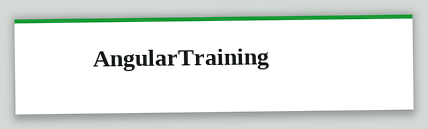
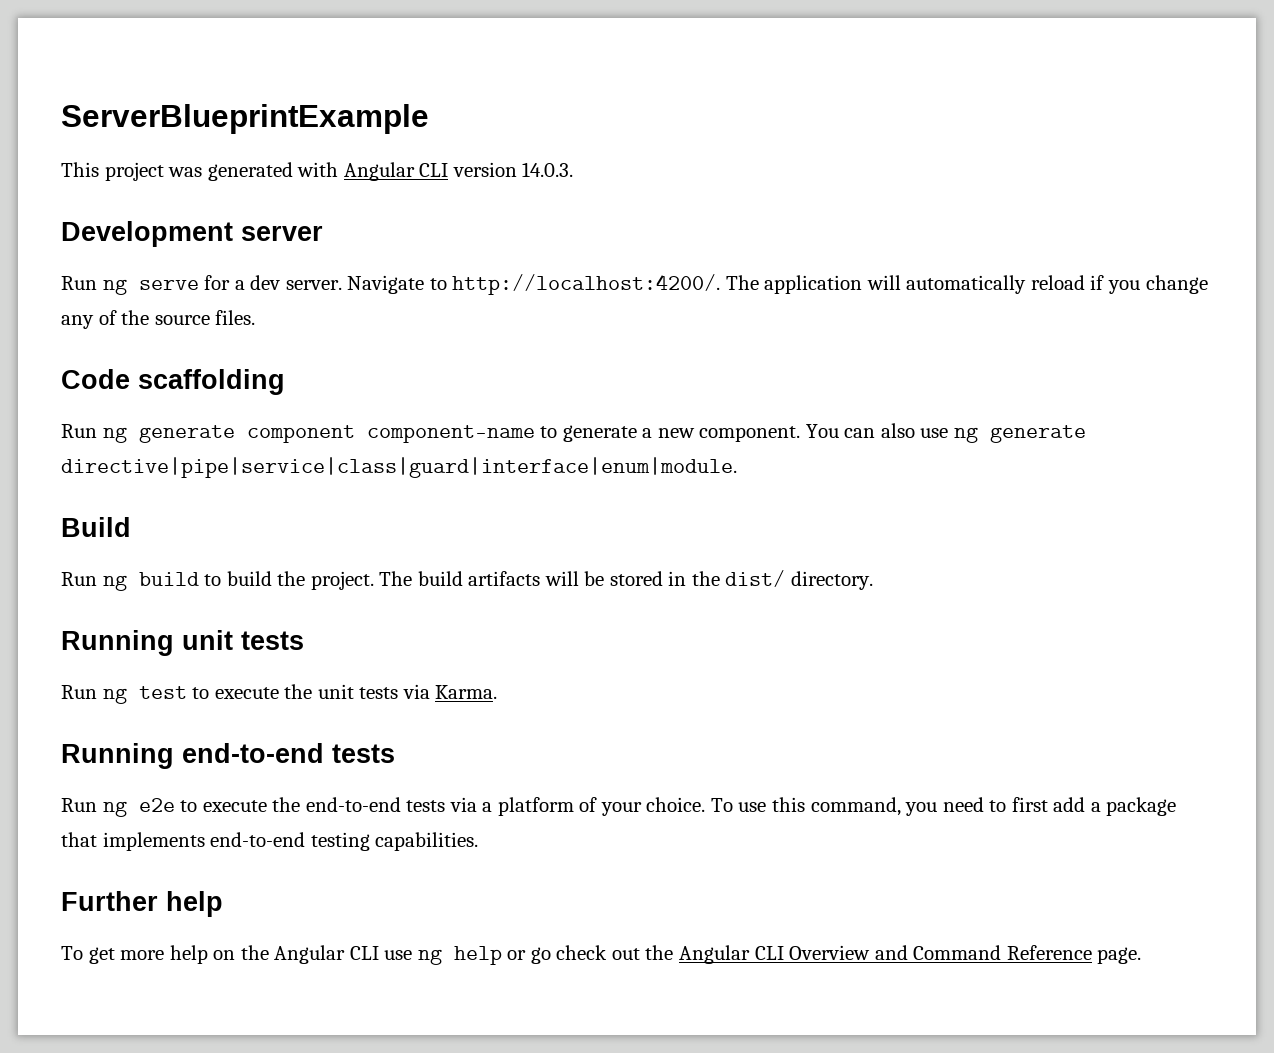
- AngularTraining
+ ServerBlueprintExample
+ This project was generated with Angular CLI version 14.0.3.
+ Development server
+ Run ng serve for a dev server. Navigate to http://localhost:4200/. The application will automatically reload if you change any of the source files.
+ Code scaffolding
+ Run ng generate component component-name to generate a new component. You can also use ng generate directive|pipe|service|class|guard|interface|enum|module.
+ Build
+ Run ng build to build the project. The build artifacts will be stored in the dist/ directory.
+ Running unit tests
+ Run ng test to execute the unit tests via Karma.
+ Running end-to-end tests
+ Run ng e2e to execute the end-to-end tests via a platform of your choice. To use this command, you need to first add a package that implements end-to-end testing capabilities.
+ Further help
+ To get more help on the Angular CLI use ng help or go check out the Angular CLI Overview and Command Reference page.

